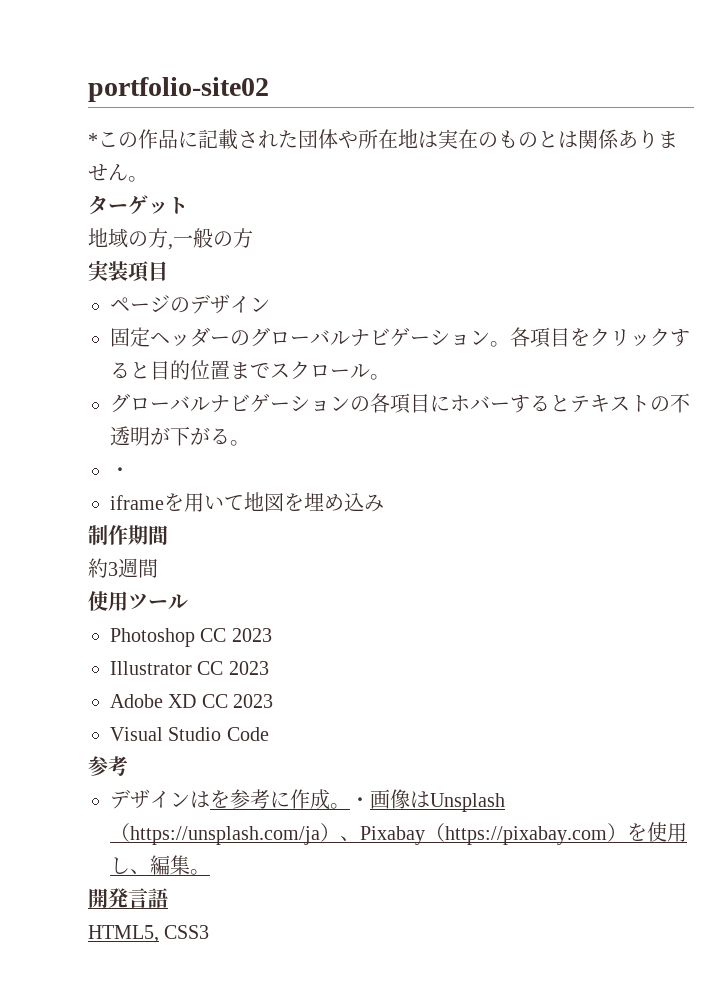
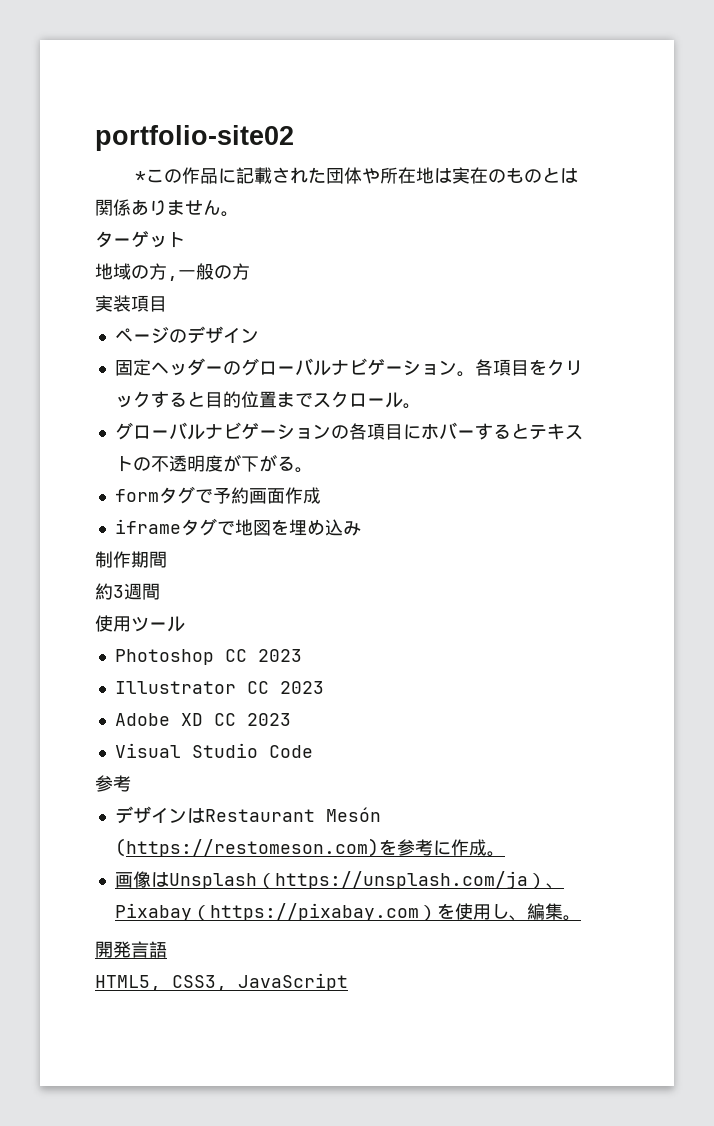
- グローバルナビゲーションの各項目にホバーするとテキストの不透明が下がる。
- ・
+ グローバルナビゲーションの各項目にホバーするとテキストの不透明度が下がる。
+ formタグで予約画面作成
- iframeを用いて地図を埋め込み
+ iframeタグで地図を埋め込み
- デザインはを参考に作成。・画像はUnsplash（https://unsplash.com/ja）、Pixabay（https://pixabay.com）を使用し、編集。
+ デザインはRestaurant Mesón (https://restomeson.com)を参考に作成。
+ 画像はUnsplash（https://unsplash.com/ja）、Pixabay（https://pixabay.com）を使用し、編集。
- HTML5, CSS3
+ HTML5, CSS3, JavaScript

